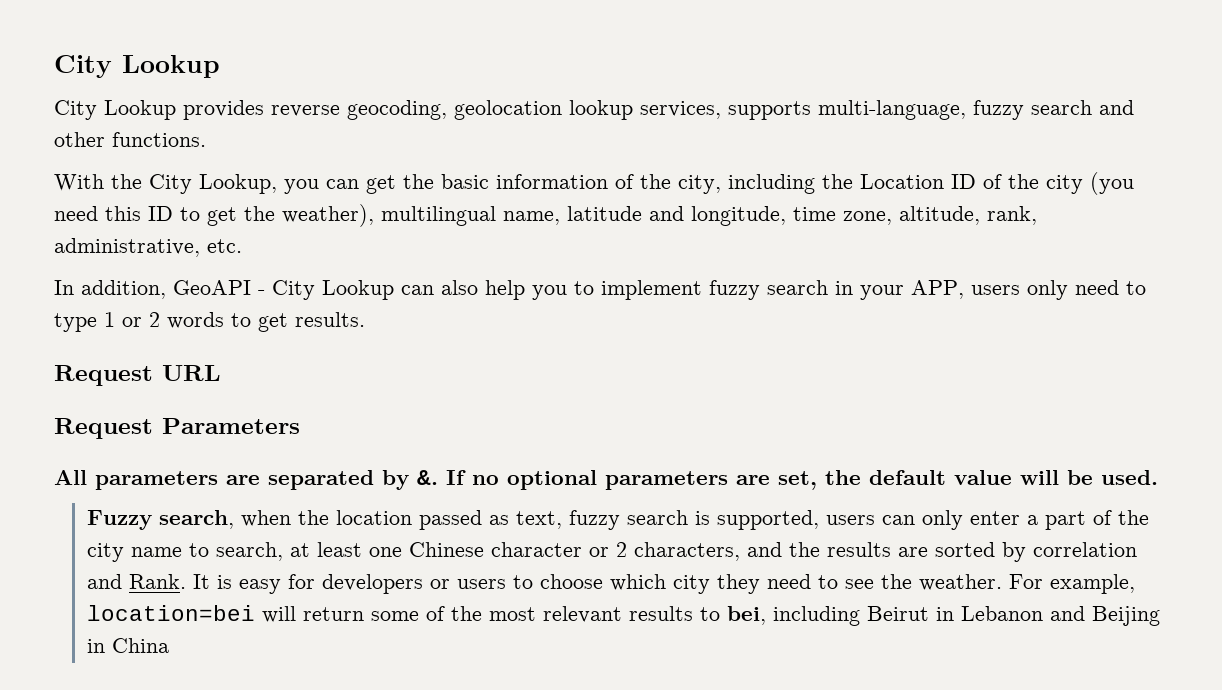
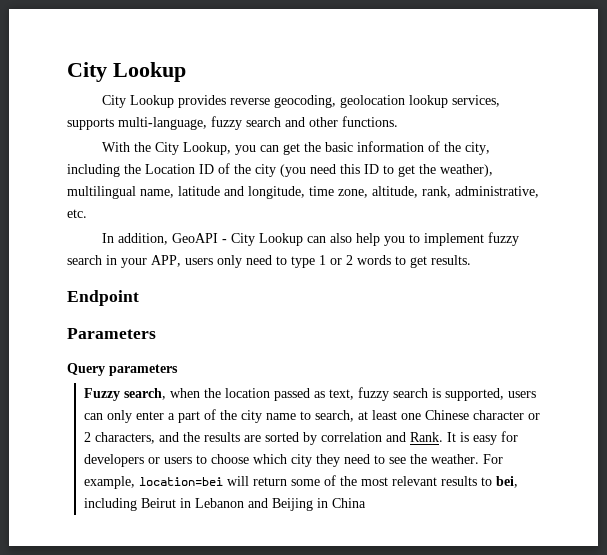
- Request URL
- Request Parameters
+ Endpoint
+ Parameters
- All parameters are separated by &. If no optional parameters are set, the default value will be used.
+ Query parameters

